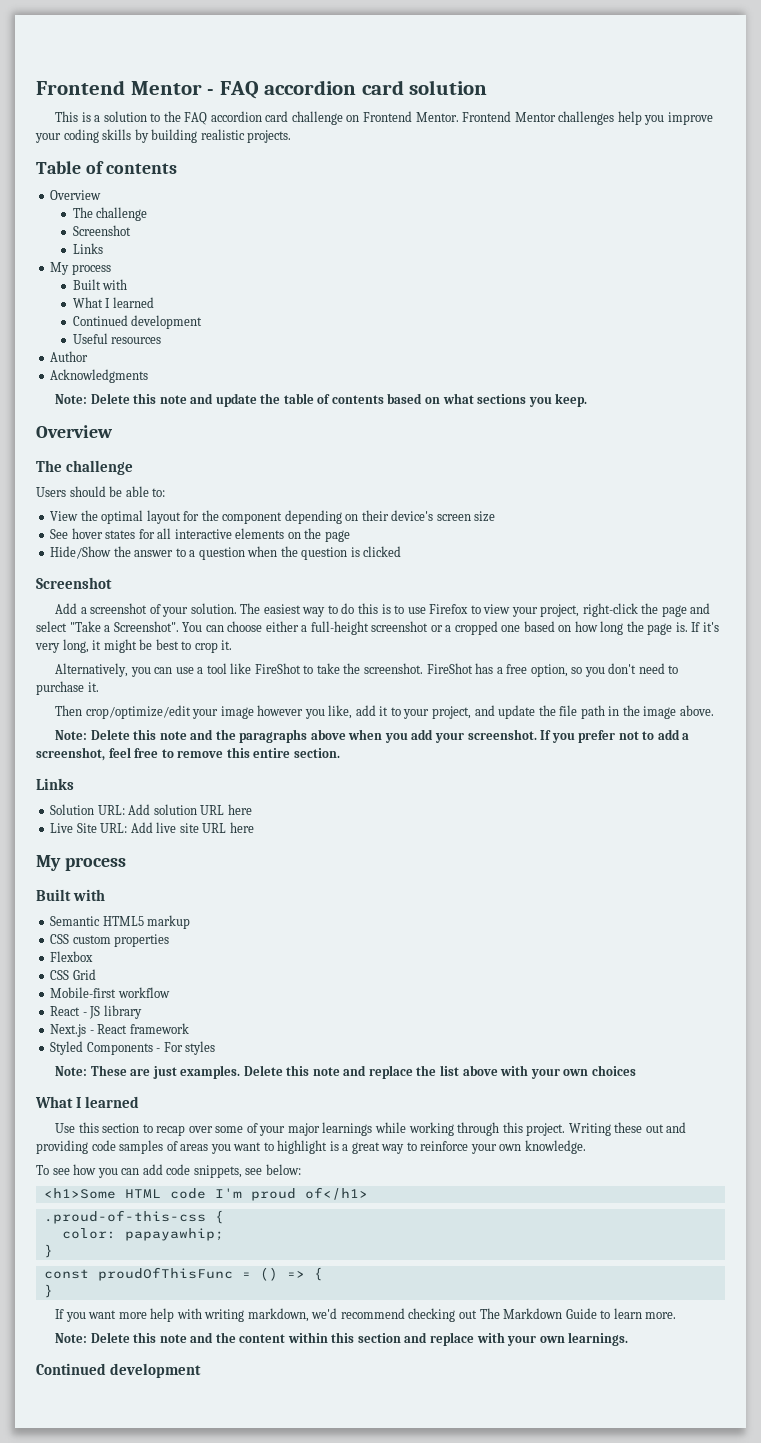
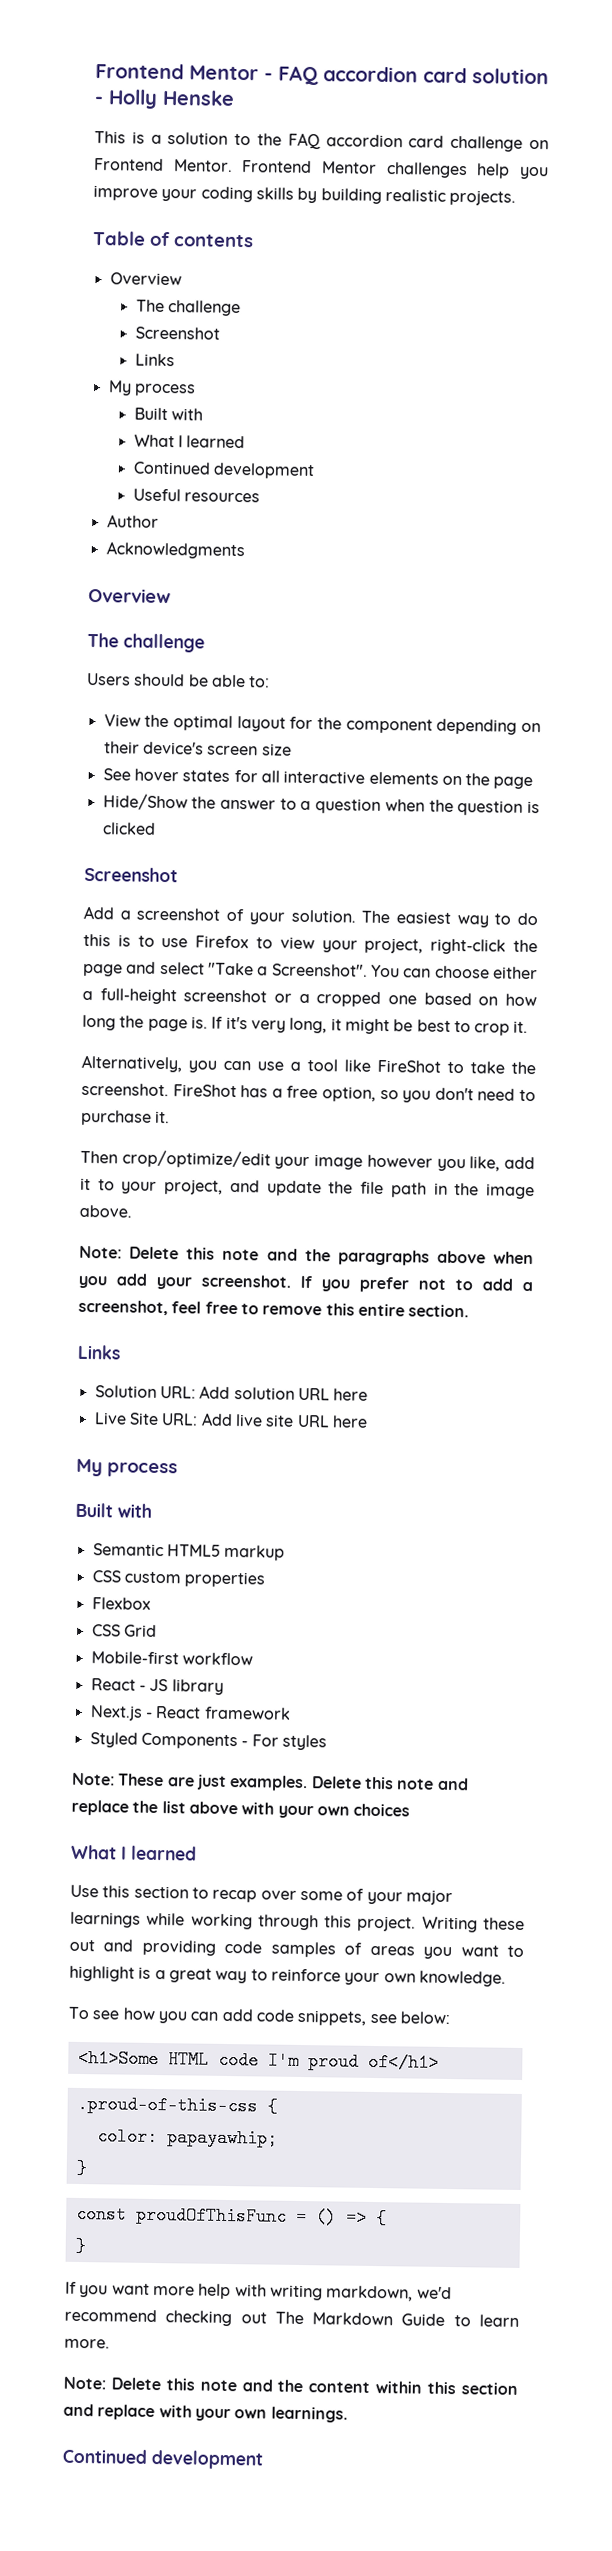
- Frontend Mentor - FAQ accordion card solution
+ Frontend Mentor - FAQ accordion card solution - Holly Henske
- Note: Delete this note and update the table of contents based on what sections you keep.

